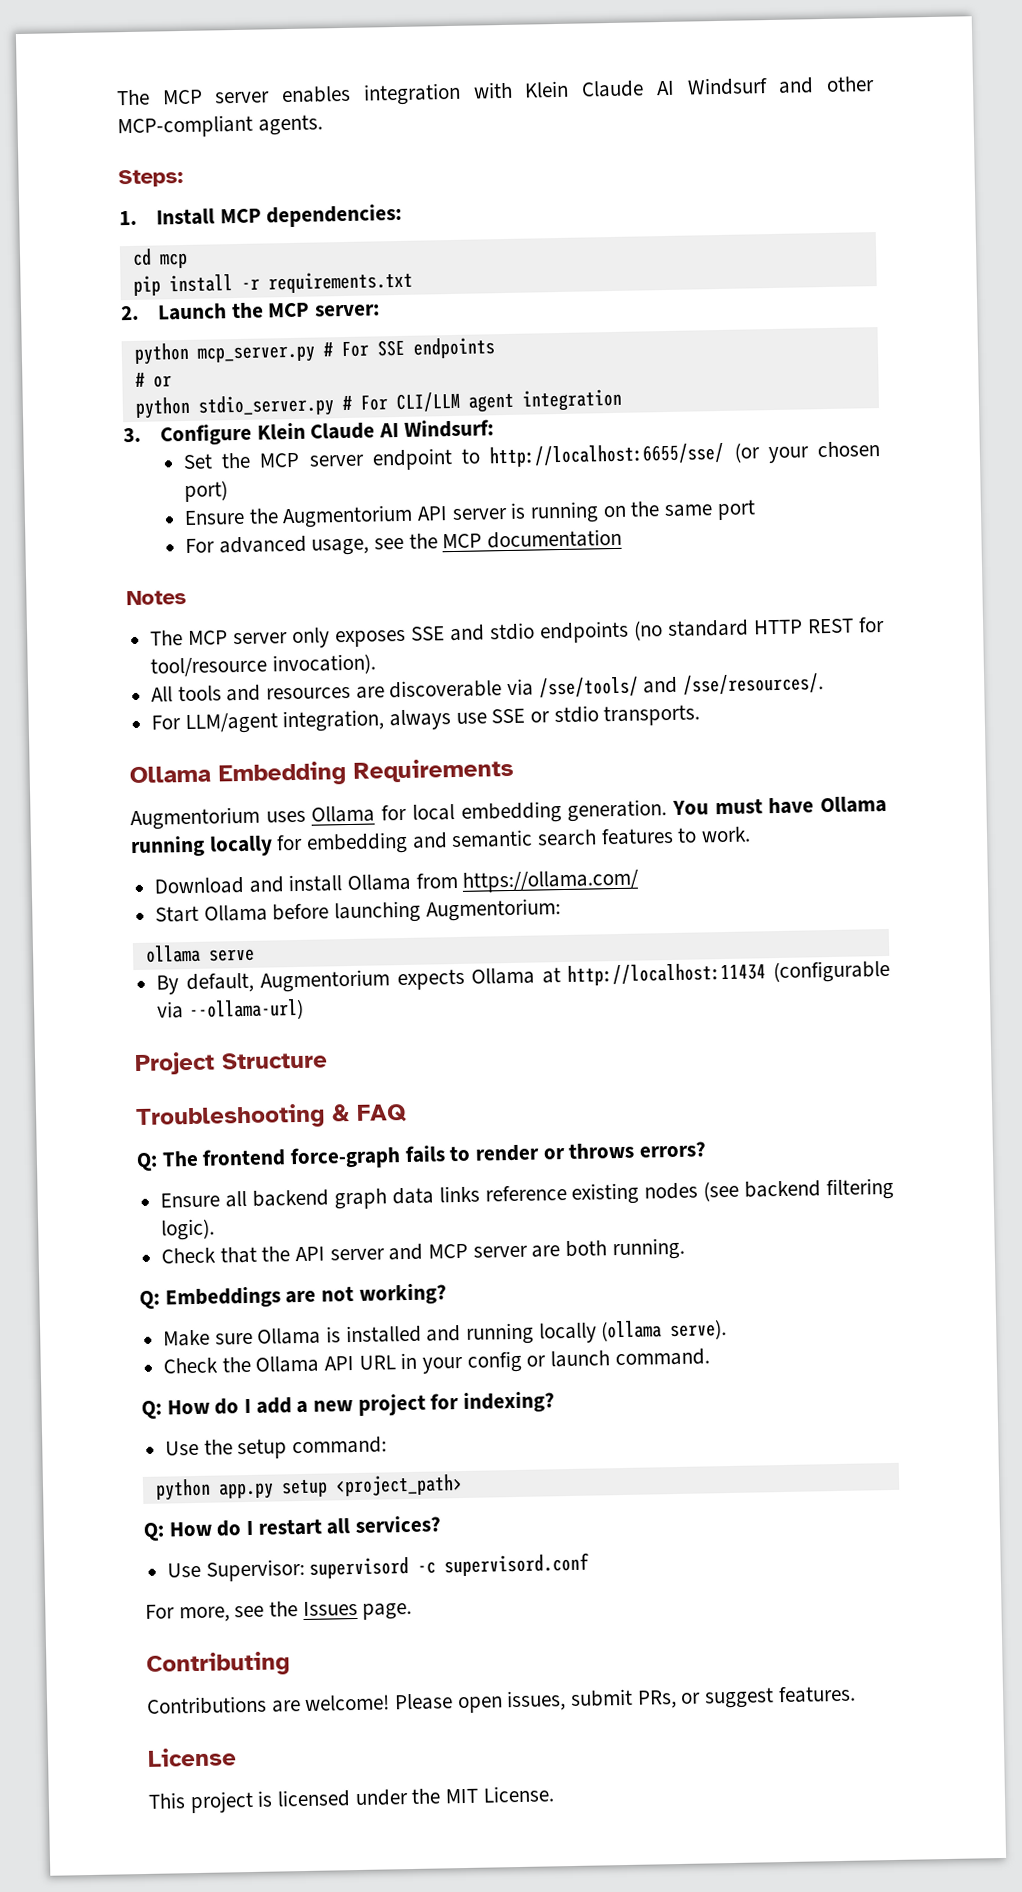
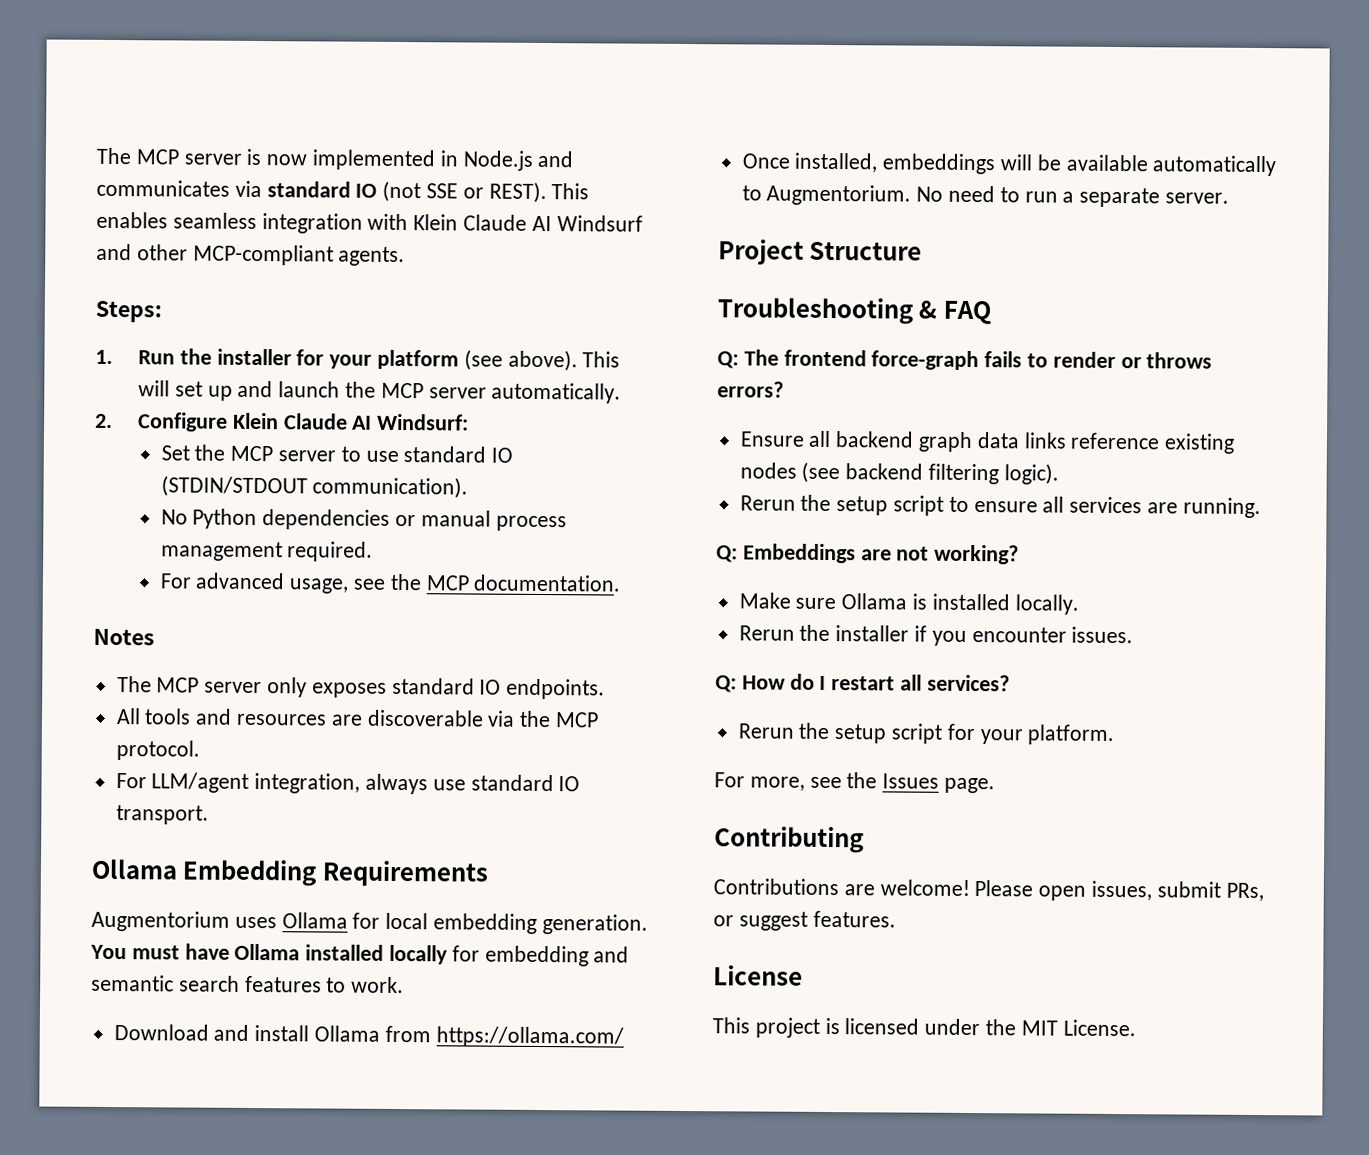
- The MCP server enables integration with Klein Claude AI Windsurf and other MCP-compliant agents.
+ The MCP server is now implemented in Node.js and communicates via standard IO (not SSE or REST). This enables seamless integration with Klein Claude AI Windsurf and other MCP-compliant agents.
- 1. Install MCP dependencies:
- cd mcp
- pip install -r requirements.txt
- 2. Launch the MCP server:
- python mcp_server.py # For SSE endpoints
- # or
- python stdio_server.py # For CLI/LLM agent integration
- 3. Configure Klein Claude AI Windsurf:
+ 1. Run the installer for your platform (see above). This will set up and launch the MCP server automatically.
+ 2. Configure Klein Claude AI Windsurf:
- Set the MCP server endpoint to http://localhost:6655/sse/ (or your chosen port)
- Ensure the Augmentorium API server is running on the same port
+ Set the MCP server to use standard IO (STDIN/STDOUT communication).
+ No Python dependencies or manual process management required.
- For advanced usage, see the MCP documentation
+ For advanced usage, see the MCP documentation.
- The MCP server only exposes SSE and stdio endpoints (no standard HTTP REST for tool/resource invocation).
+ The MCP server only exposes standard IO endpoints.
- All tools and resources are discoverable via /sse/tools/ and /sse/resources/.
+ All tools and resources are discoverable via the MCP protocol.
- For LLM/agent integration, always use SSE or stdio transports.
+ For LLM/agent integration, always use standard IO transport.
- You must have Ollama running locally for embedding and semantic search features to work.
+ You must have Ollama installed locally for embedding and semantic search features to work.
- Start Ollama before launching Augmentorium:
- ollama serve
- By default, Augmentorium expects Ollama at http://localhost:11434 (configurable via --ollama-url)
+ Once installed, embeddings will be available automatically to Augmentorium. No need to run a separate server.
- Check that the API server and MCP server are both running.
+ Rerun the setup script to ensure all services are running.
- Make sure Ollama is installed and running locally (ollama serve).
- Check the Ollama API URL in your config or launch command.
- Q: How do I add a new project for indexing?
- Use the setup command:
- python app.py setup <project_path>
+ Make sure Ollama is installed locally.
+ Rerun the installer if you encounter issues.
- Use Supervisor: supervisord -c supervisord.conf
+ Rerun the setup script for your platform.

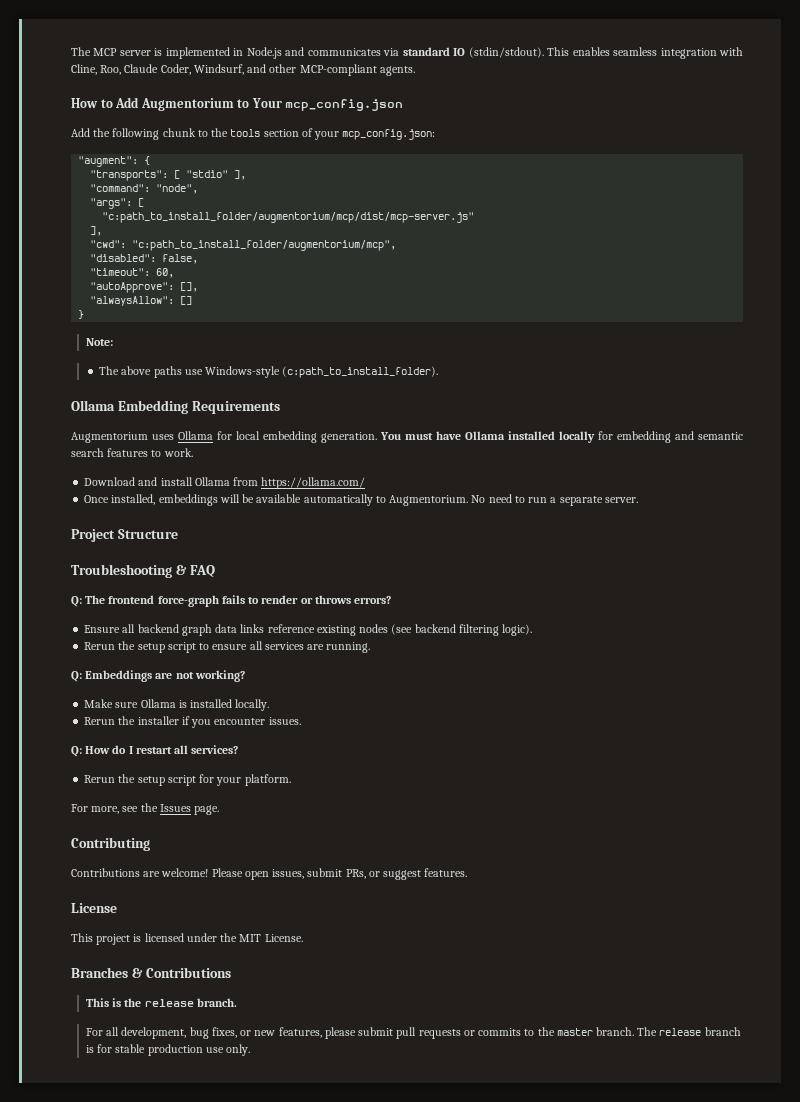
- The MCP server is now implemented in Node.js and communicates via standard IO (not SSE or REST).
+ The MCP server is implemented in Node.js and communicates via standard IO (stdin/stdout).
- This enables seamless integration with Klein Claude AI Windsurf and other MCP-compliant agents.
+ This enables seamless integration with Cline, Roo, Claude Coder, Windsurf, and other MCP-compliant agents.
- Steps:
- 1. Run the installer for your platform (see above). This will set up and launch the MCP server automatically.
- 2. Configure Klein Claude AI Windsurf:
- Set the MCP server to use standard IO (STDIN/STDOUT communication).
- No Python dependencies or manual process management required.
- For advanced usage, see the MCP documentation.
- Notes
- The MCP server only exposes standard IO endpoints.
- All tools and resources are discoverable via the MCP protocol.
- For LLM/agent integration, always use standard IO transport.
+ How to Add Augmentorium to Your mcp_config.json
+ Add the following chunk to the tools section of your mcp_config.json:
+ "augment": {
+ "transports": [ "stdio" ],
+ "command": "node",
+ "args": [
+ "c:path_to_install_folder/augmentorium/mcp/dist/mcp-server.js"
+ ],
+ "cwd": "c:path_to_install_folder/augmentorium/mcp",
+ "disabled": false,
+ "timeout": 60,
+ "autoApprove": [],
+ "alwaysAllow": []
+ }
+ Note:
+ The above paths use Windows-style (c:path_to_install_folder).
+ Branches & Contributions
+ This is the release branch.
+ For all development, bug fixes, or new features, please submit pull requests or commits to the master branch. The release branch is for stable production use only.

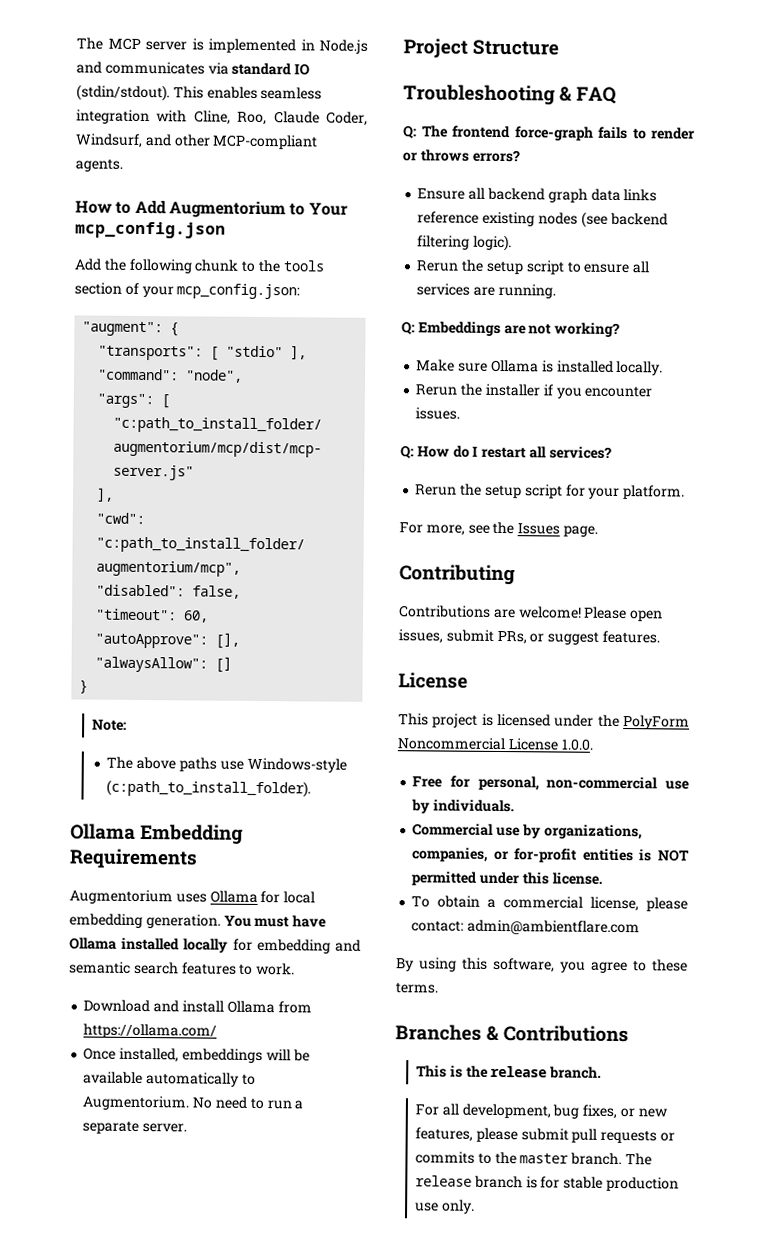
- This project is licensed under the MIT License.
+ This project is licensed under the PolyForm Noncommercial License 1.0.0.
+ Free for personal, non-commercial use by individuals.
+ Commercial use by organizations, companies, or for-profit entities is NOT permitted under this license.
+ To obtain a commercial license, please contact: admin@ambientflare.com
+ By using this software, you agree to these terms.

